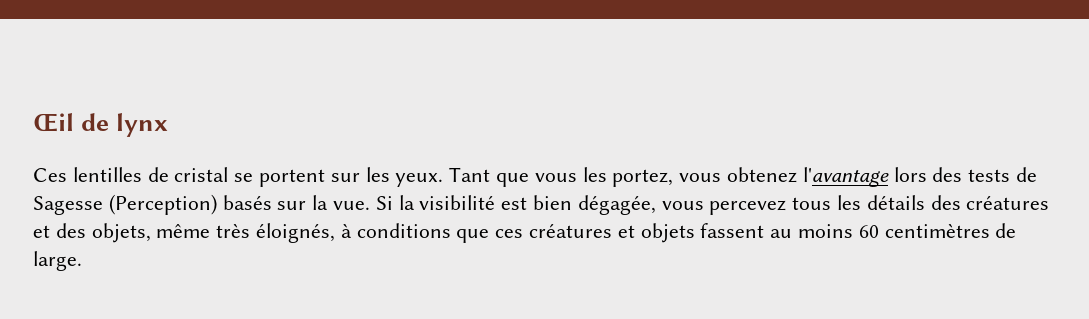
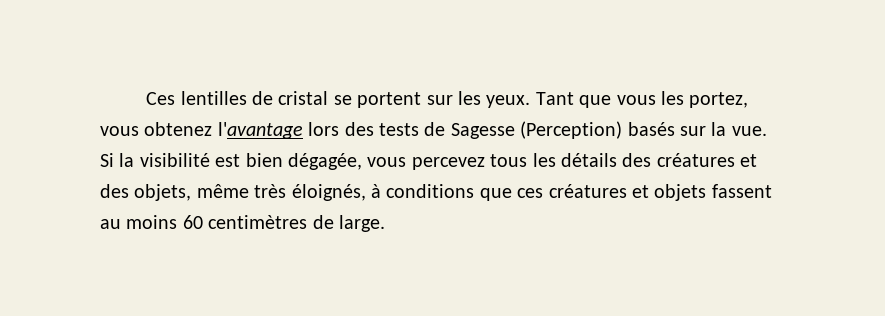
- Œil de lynx

